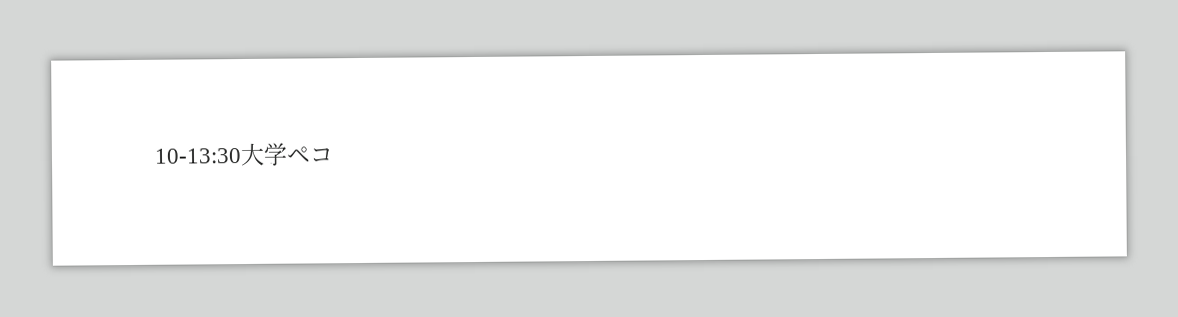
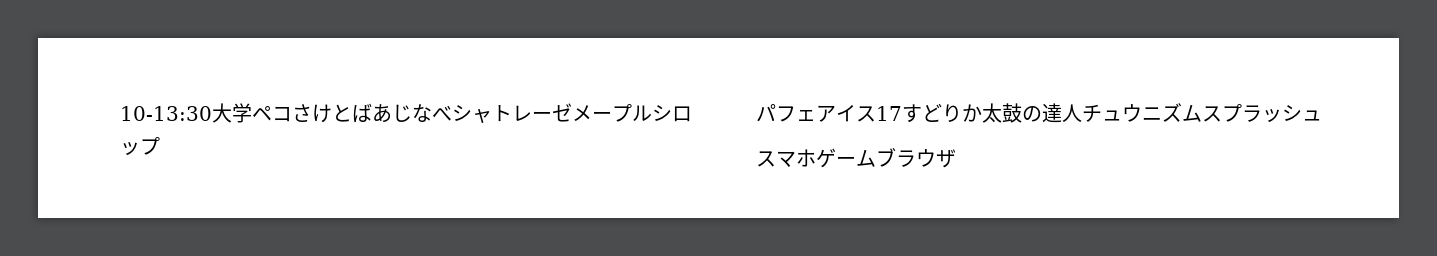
- 10-13:30大学ペコ
+ 10-13:30大学ペコさけとばあじなべシャトレーゼメープルシロップ
+ パフェアイス17すどりか太鼓の達人チュウニズムスプラッシュ
+ スマホゲームブラウザ

